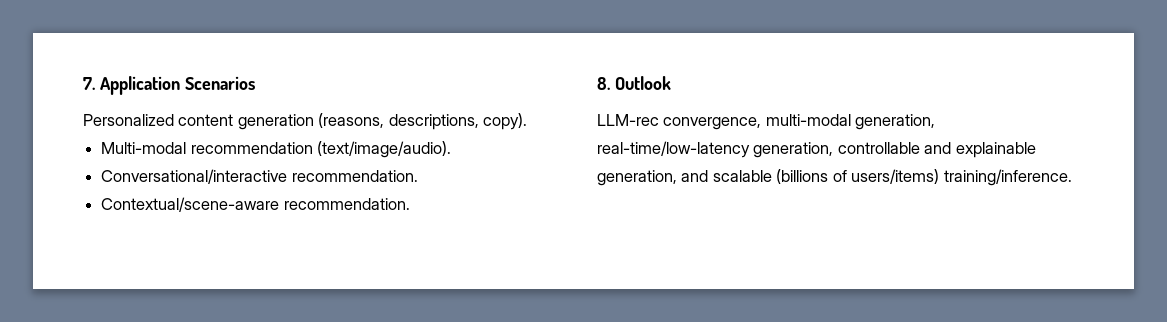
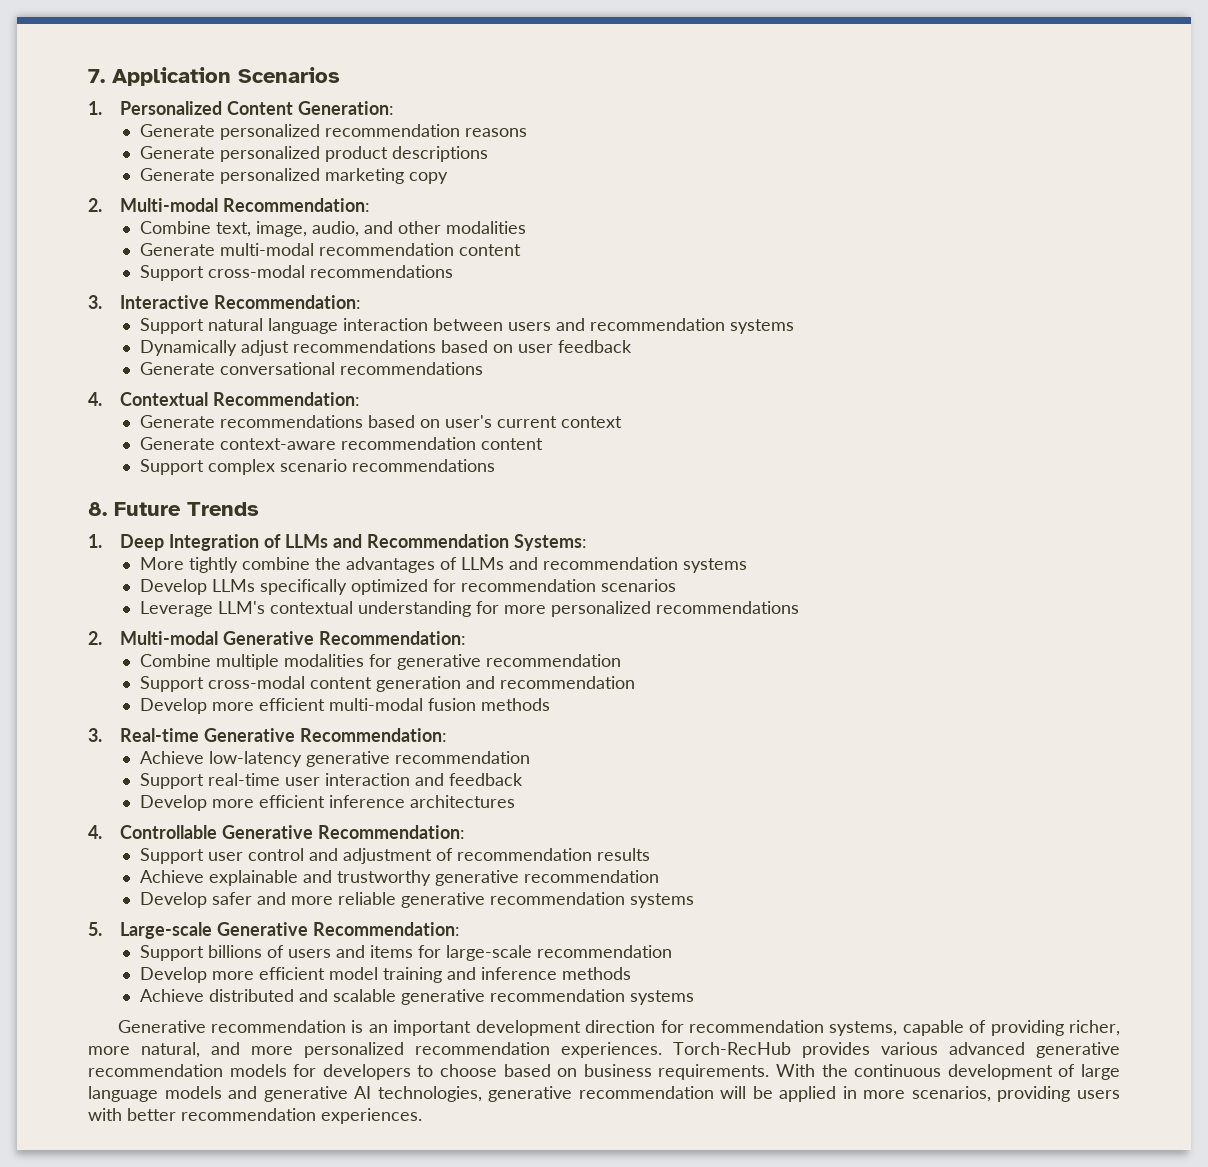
- Personalized content generation (reasons, descriptions, copy).
- Multi-modal recommendation (text/image/audio).
- Conversational/interactive recommendation.
- Contextual/scene-aware recommendation.
- 8. Outlook
- LLM-rec convergence, multi-modal generation, real-time/low-latency generation, controllable and explainable generation, and scalable (billions of users/items) training/inference.
+ 1. Personalized Content Generation:
+ Generate personalized recommendation reasons
+ Generate personalized product descriptions
+ Generate personalized marketing copy
+ 2. Multi-modal Recommendation:
+ Combine text, image, audio, and other modalities
+ Generate multi-modal recommendation content
+ Support cross-modal recommendations
+ 3. Interactive Recommendation:
+ Support natural language interaction between users and recommendation systems
+ Dynamically adjust recommendations based on user feedback
+ Generate conversational recommendations
+ 4. Contextual Recommendation:
+ Generate recommendations based on user's current context
+ Generate context-aware recommendation content
+ Support complex scenario recommendations
+ 8. Future Trends
+ 1. Deep Integration of LLMs and Recommendation Systems:
+ More tightly combine the advantages of LLMs and recommendation systems
+ Develop LLMs specifically optimized for recommendation scenarios
+ Leverage LLM's contextual understanding for more personalized recommendations
+ 2. Multi-modal Generative Recommendation:
+ Combine multiple modalities for generative recommendation
+ Support cross-modal content generation and recommendation
+ Develop more efficient multi-modal fusion methods
+ 3. Real-time Generative Recommendation:
+ Achieve low-latency generative recommendation
+ Support real-time user interaction and feedback
+ Develop more efficient inference architectures
+ 4. Controllable Generative Recommendation:
+ Support user control and adjustment of recommendation results
+ Achieve explainable and trustworthy generative recommendation
+ Develop safer and more reliable generative recommendation systems
+ 5. Large-scale Generative Recommendation:
+ Support billions of users and items for large-scale recommendation
+ Develop more efficient model training and inference methods
+ Achieve distributed and scalable generative recommendation systems
+ Generative recommendation is an important development direction for recommendation systems, capable of providing richer, more natural, and more personalized recommendation experiences. Torch-RecHub provides various advanced generative recommendation models for developers to choose based on business requirements. With the continuous development of large language models and generative AI technologies, generative recommendation will be applied in more scenarios, providing users with better recommendation experiences.

